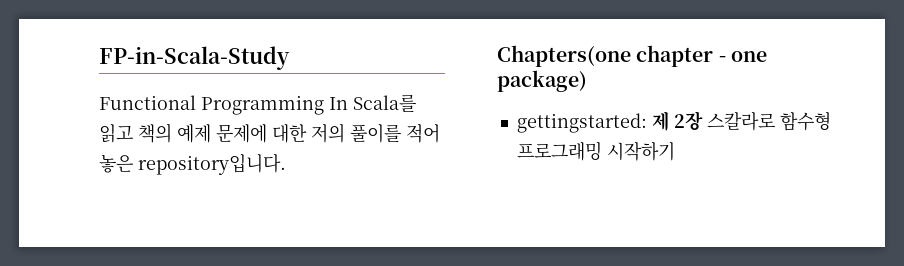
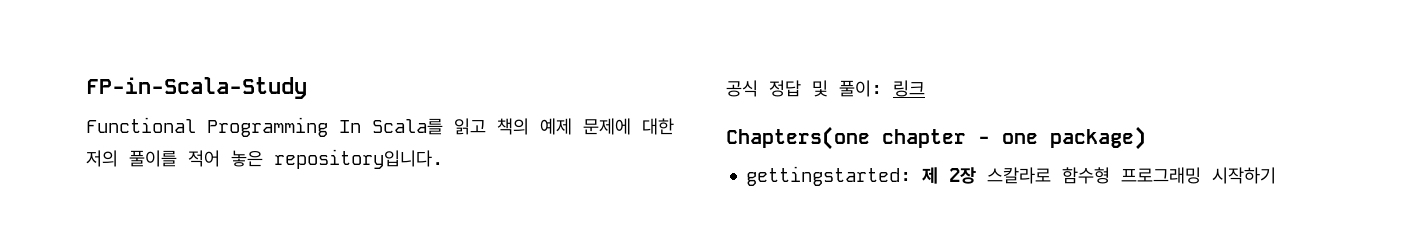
+ 공식 정답 및 풀이: 링크

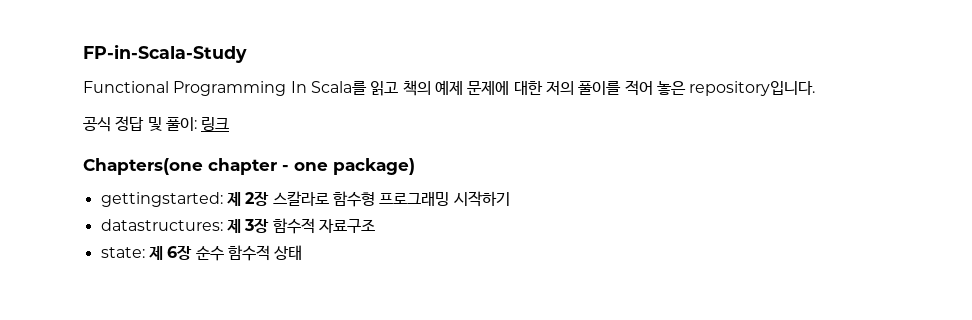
+ datastructures: 제 3장 함수적 자료구조
+ state: 제 6장 순수 함수적 상태

